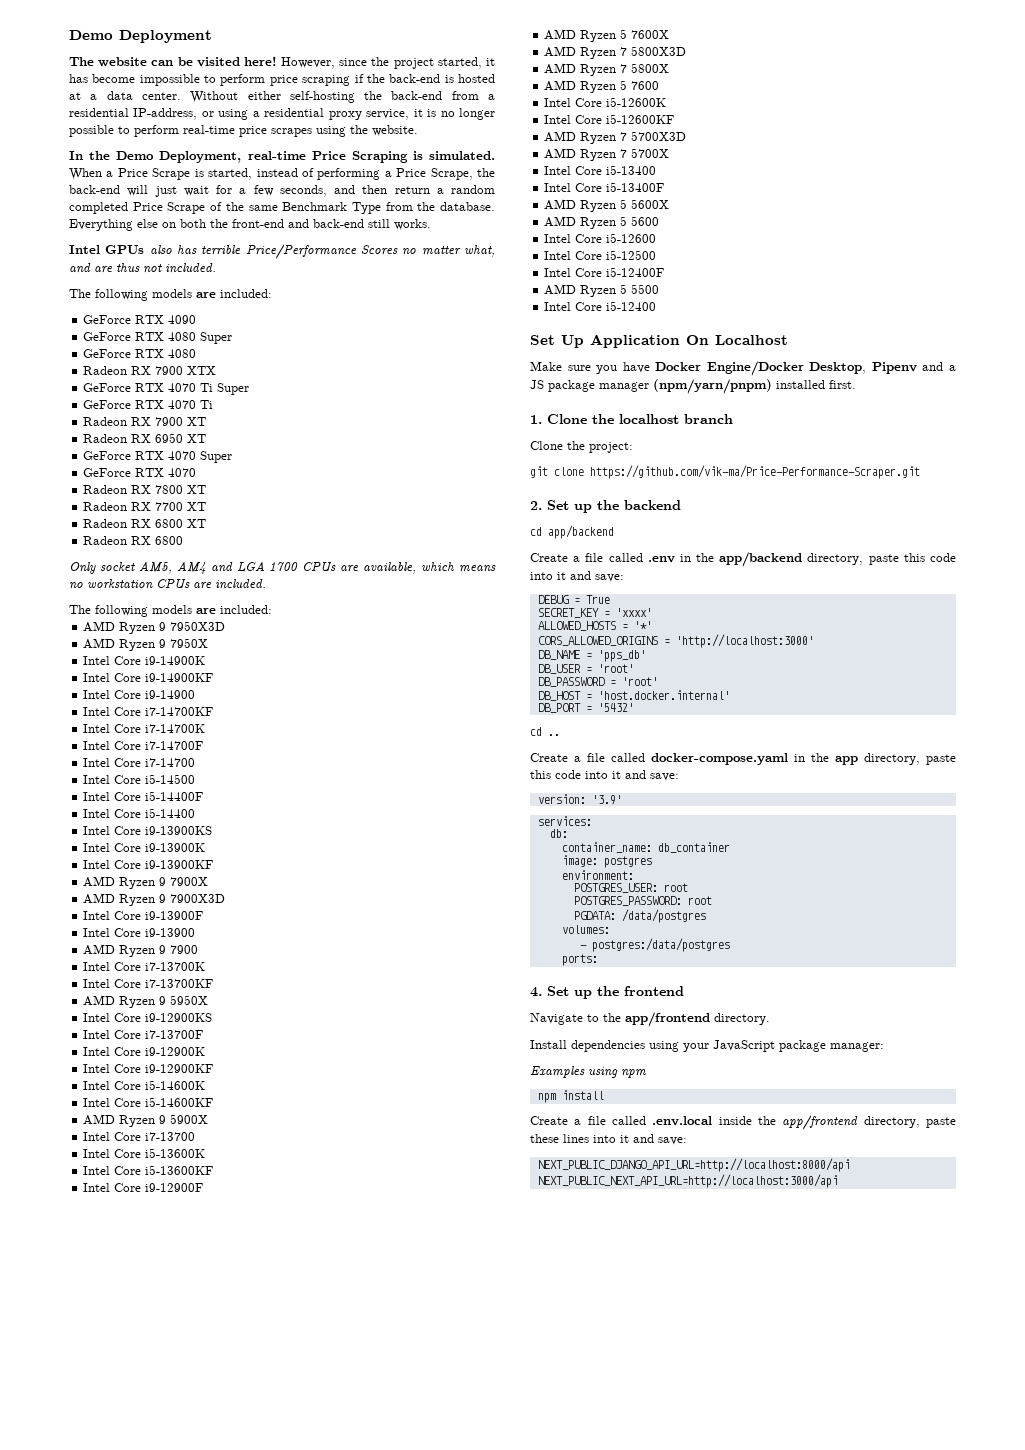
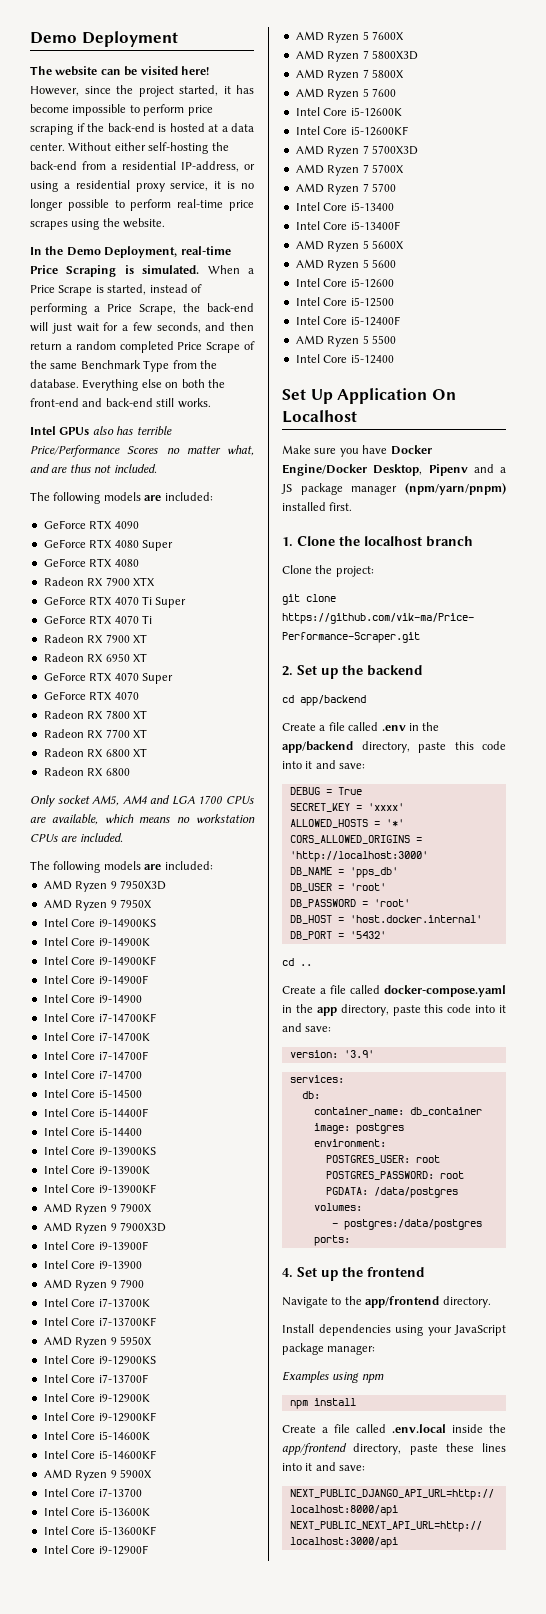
+ Intel Core i9-14900KS
+ Intel Core i9-14900F
+ AMD Ryzen 7 5700

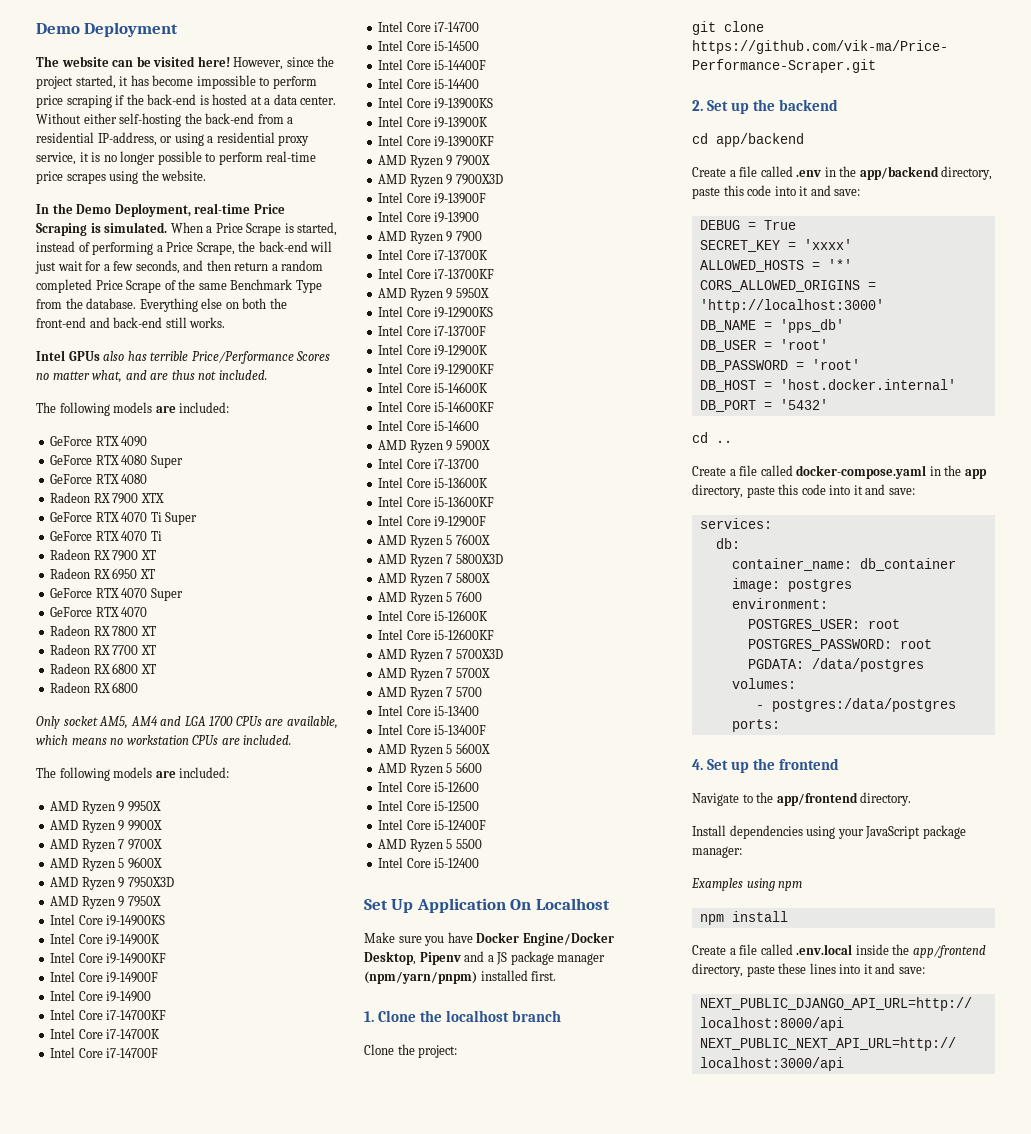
+ AMD Ryzen 9 9950X
+ AMD Ryzen 9 9900X
+ AMD Ryzen 7 9700X
+ AMD Ryzen 5 9600X
+ Intel Core i5-14600
- version: '3.9'

